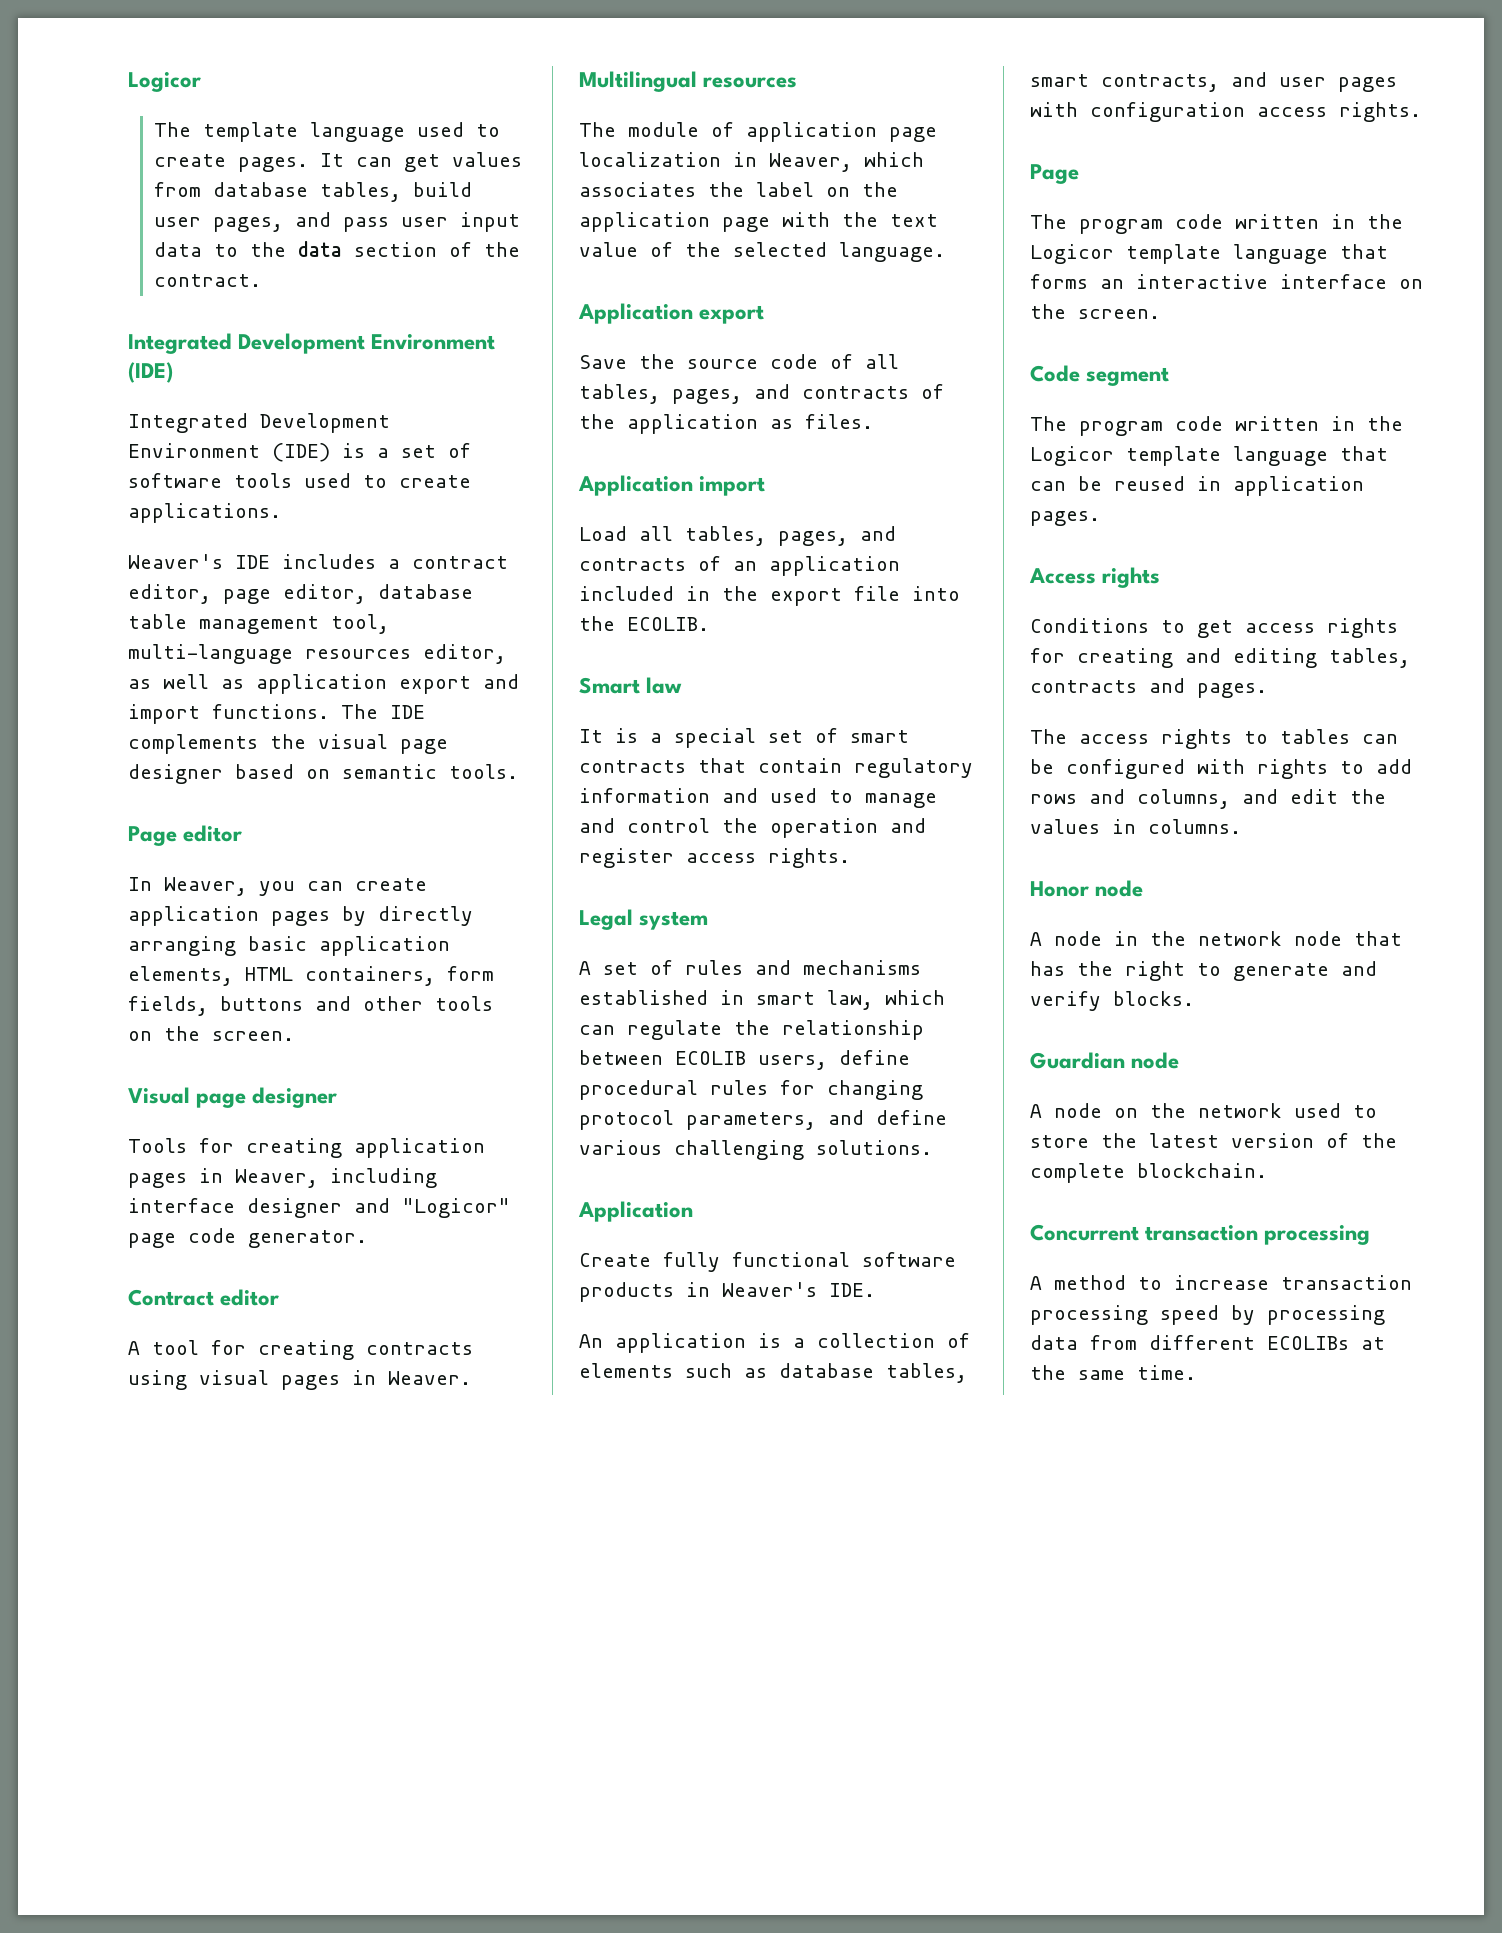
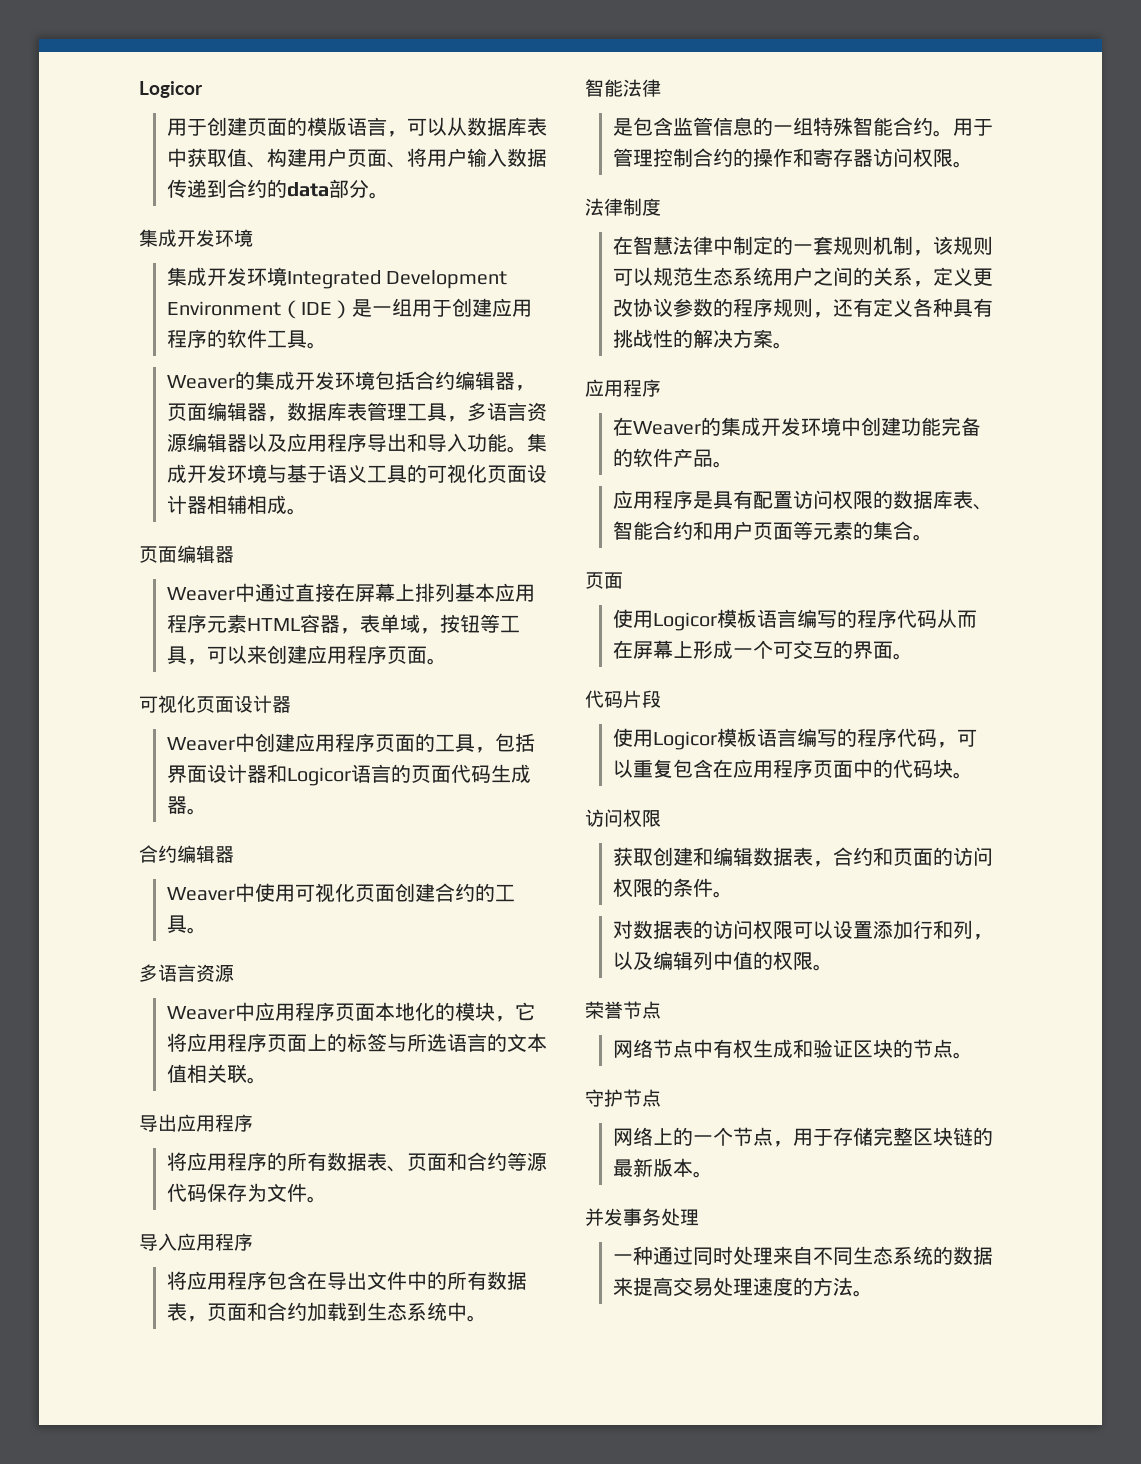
- The template language used to create pages. It can get values from database tables, build user pages, and pass user input data to the data section of the contract.
- Integrated Development Environment (IDE)
- Integrated Development Environment (IDE) is a set of software tools used to create applications.
- Weaver's IDE includes a contract editor, page editor, database table management tool, multi-language resources editor, as well as application export and import functions. The IDE complements the visual page designer based on semantic tools.
- Page editor
- In Weaver, you can create application pages by directly arranging basic application elements, HTML containers, form fields, buttons and other tools on the screen.
- Visual page designer
- Tools for creating application pages in Weaver, including interface designer and "Logicor" page code generator.
- Contract editor
- A tool for creating contracts using visual pages in Weaver.
- Multilingual resources
- The module of application page localization in Weaver, which associates the label on the application page with the text value of the selected language.
- Application export
- Save the source code of all tables, pages, and contracts of the application as files.
- Application import
- Load all tables, pages, and contracts of an application included in the export file into the ECOLIB.
- Smart law
- It is a special set of smart contracts that contain regulatory information and used to manage and control the operation and register access rights.
- Legal system
- A set of rules and mechanisms established in smart law, which can regulate the relationship between ECOLIB users, define procedural rules for changing protocol parameters, and define various challenging solutions.
- Application
- Create fully functional software products in Weaver's IDE.
- An application is a collection of elements such as database tables, smart contracts, and user pages with configuration access rights.
- Page
- The program code written in the Logicor template language that forms an interactive interface on the screen.
- Code segment
- The program code written in the Logicor template language that can be reused in application pages.
- Access rights
- Conditions to get access rights for creating and editing tables, contracts and pages.
- The access rights to tables can be configured with rights to add rows and columns, and edit the values in columns.
- Honor node
- A node in the network node that has the right to generate and verify blocks.
- Guardian node
- A node on the network used to store the latest version of the complete blockchain.
- Concurrent transaction processing
- A method to increase transaction processing speed by processing data from different ECOLIBs at the same time.
+ 用于创建页面的模版语言，可以从数据库表中获取值、构建用户页面、将用户输入数据传递到合约的data部分。
+ 集成开发环境
+ 集成开发环境Integrated Development Environment（IDE）是一组用于创建应用程序的软件工具。
+ Weaver的集成开发环境包括合约编辑器，页面编辑器，数据库表管理工具，多语言资源编辑器以及应用程序导出和导入功能。集成开发环境与基于语义工具的可视化页面设计器相辅相成。
+ 页面编辑器
+ Weaver中通过直接在屏幕上排列基本应用程序元素HTML容器，表单域，按钮等工具，可以来创建应用程序页面。
+ 可视化页面设计器
+ Weaver中创建应用程序页面的工具，包括界面设计器和Logicor语言的页面代码生成器。
+ 合约编辑器
+ Weaver中使用可视化页面创建合约的工具。
+ 多语言资源
+ Weaver中应用程序页面本地化的模块，它将应用程序页面上的标签与所选语言的文本值相关联。
+ 导出应用程序
+ 将应用程序的所有数据表、页面和合约等源代码保存为文件。
+ 导入应用程序
+ 将应用程序包含在导出文件中的所有数据表，页面和合约加载到生态系统中。
+ 智能法律
+ 是包含监管信息的一组特殊智能合约。用于管理控制合约的操作和寄存器访问权限。
+ 法律制度
+ 在智慧法律中制定的一套规则机制，该规则可以规范生态系统用户之间的关系，定义更改协议参数的程序规则，还有定义各种具有挑战性的解决方案。
+ 应用程序
+ 在Weaver的集成开发环境中创建功能完备的软件产品。
+ 应用程序是具有配置访问权限的数据库表、智能合约和用户页面等元素的集合。
+ 页面
+ 使用Logicor模板语言编写的程序代码从而在屏幕上形成一个可交互的界面。
+ 代码片段
+ 使用Logicor模板语言编写的程序代码，可以重复包含在应用程序页面中的代码块。
+ 访问权限
+ 获取创建和编辑数据表，合约和页面的访问权限的条件。
+ 对数据表的访问权限可以设置添加行和列，以及编辑列中值的权限。
+ 荣誉节点
+ 网络节点中有权生成和验证区块的节点。
+ 守护节点
+ 网络上的一个节点，用于存储完整区块链的最新版本。
+ 并发事务处理
+ 一种通过同时处理来自不同生态系统的数据来提高交易处理速度的方法。

